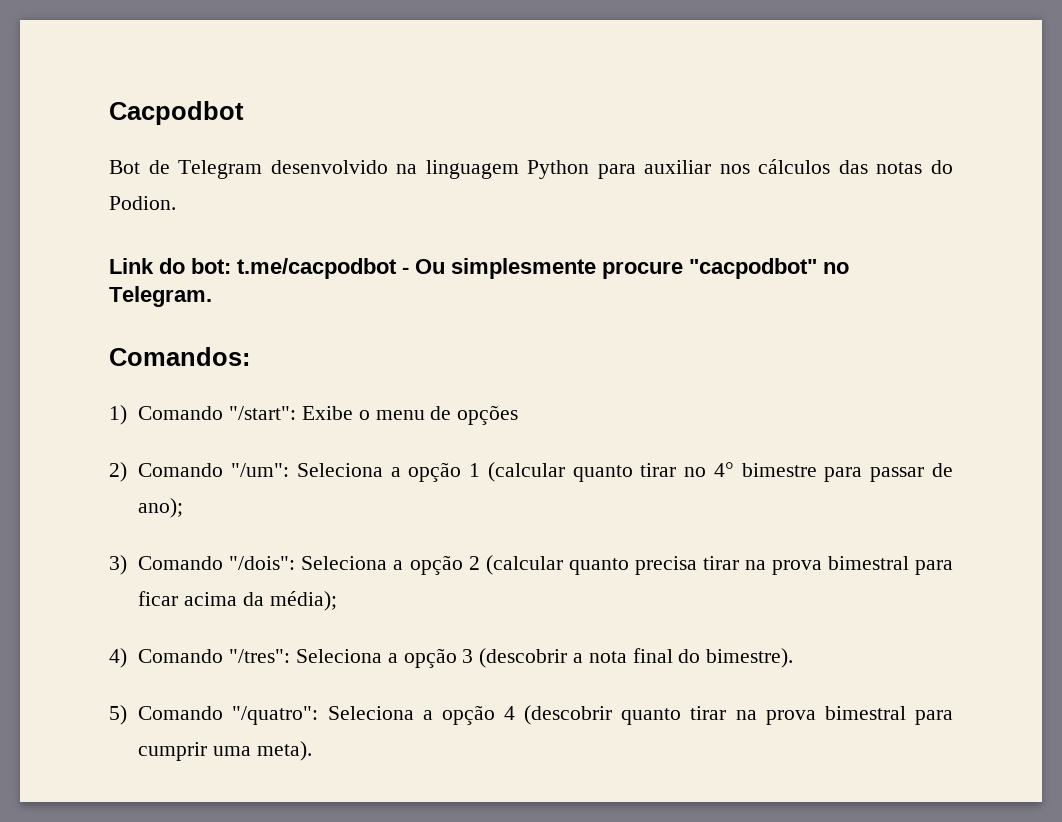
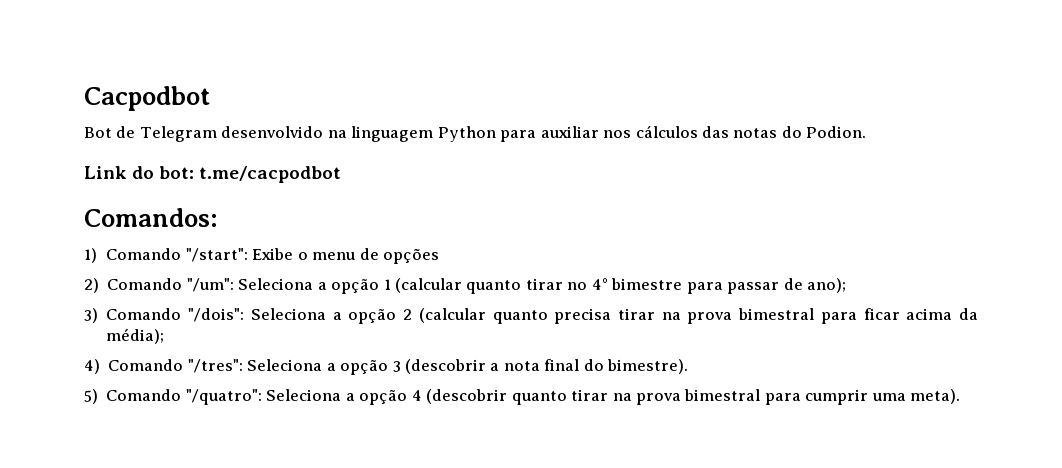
- Link do bot: t.me/cacpodbot - Ou simplesmente procure "cacpodbot" no Telegram.
+ Link do bot: t.me/cacpodbot

